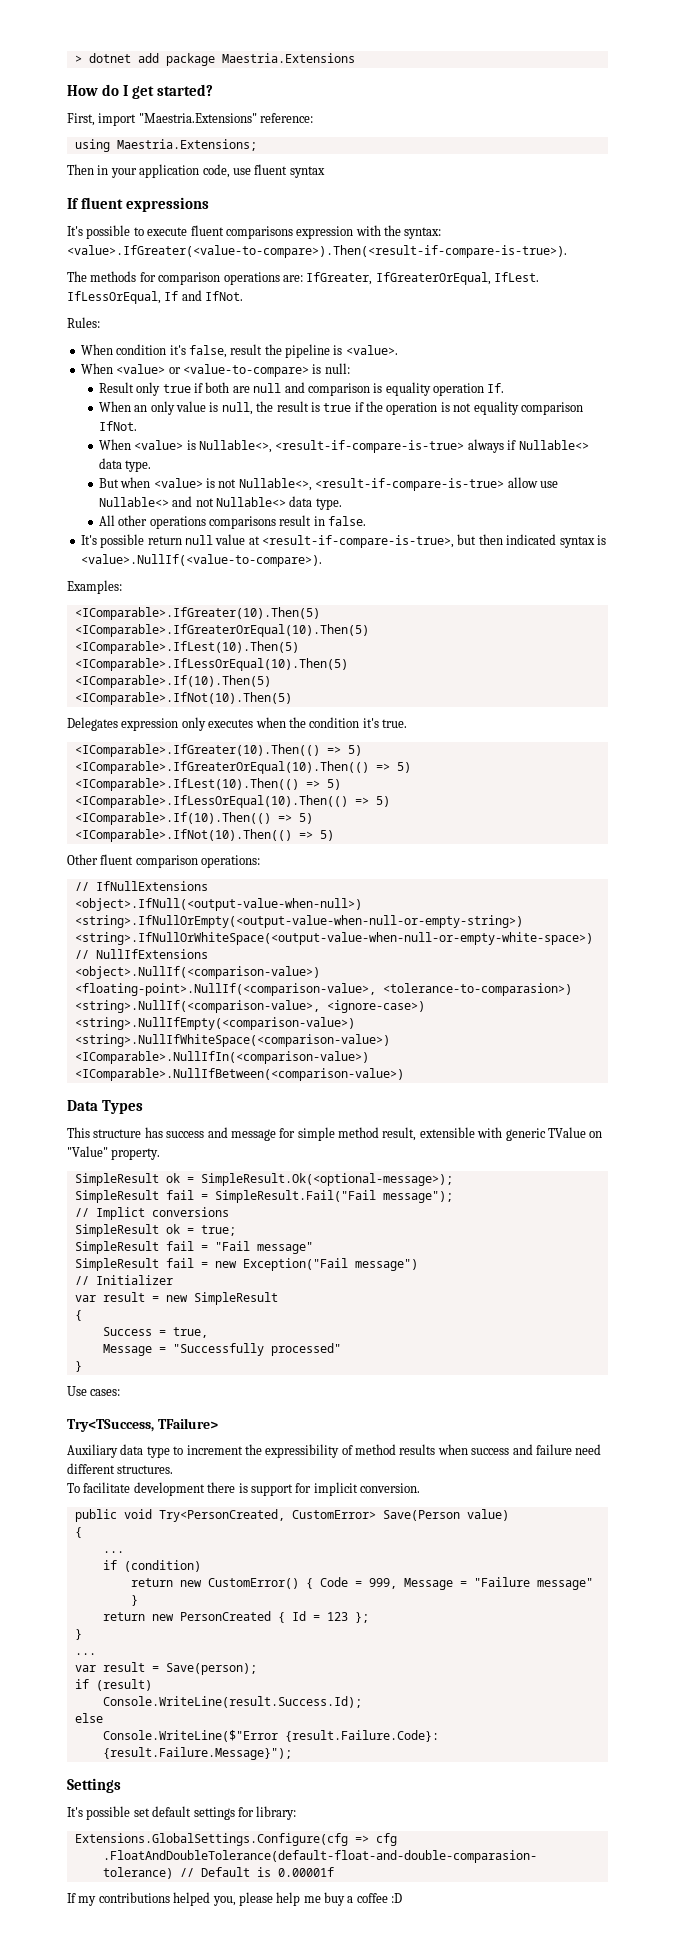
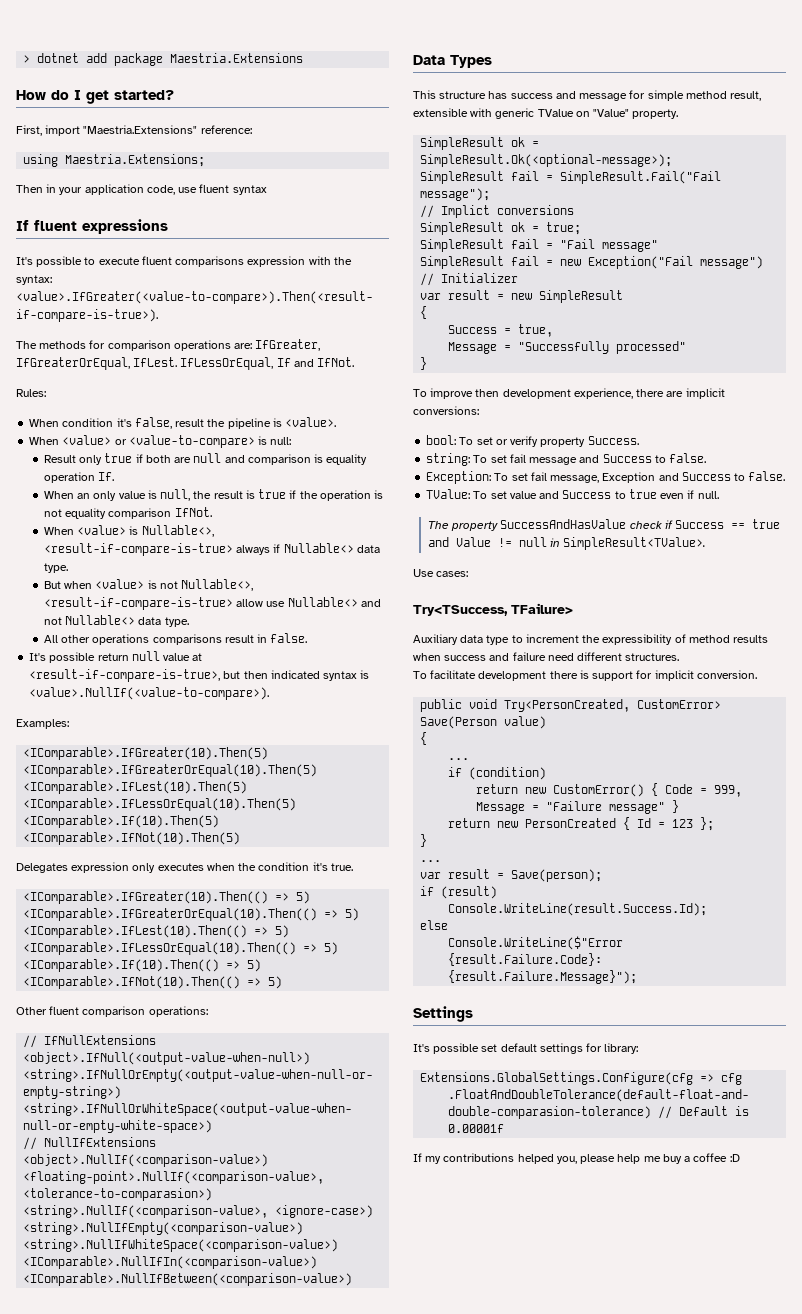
+ To improve then development experience, there are implicit conversions:
+ bool: To set or verify property Success.
+ string: To set fail message and Success to false.
+ Exception: To set fail message, Exception and Success to false.
+ TValue: To set value and Success to true even if null.
+ The property SuccessAndHasValue check if Success == true and Value != null in SimpleResult<TValue>.

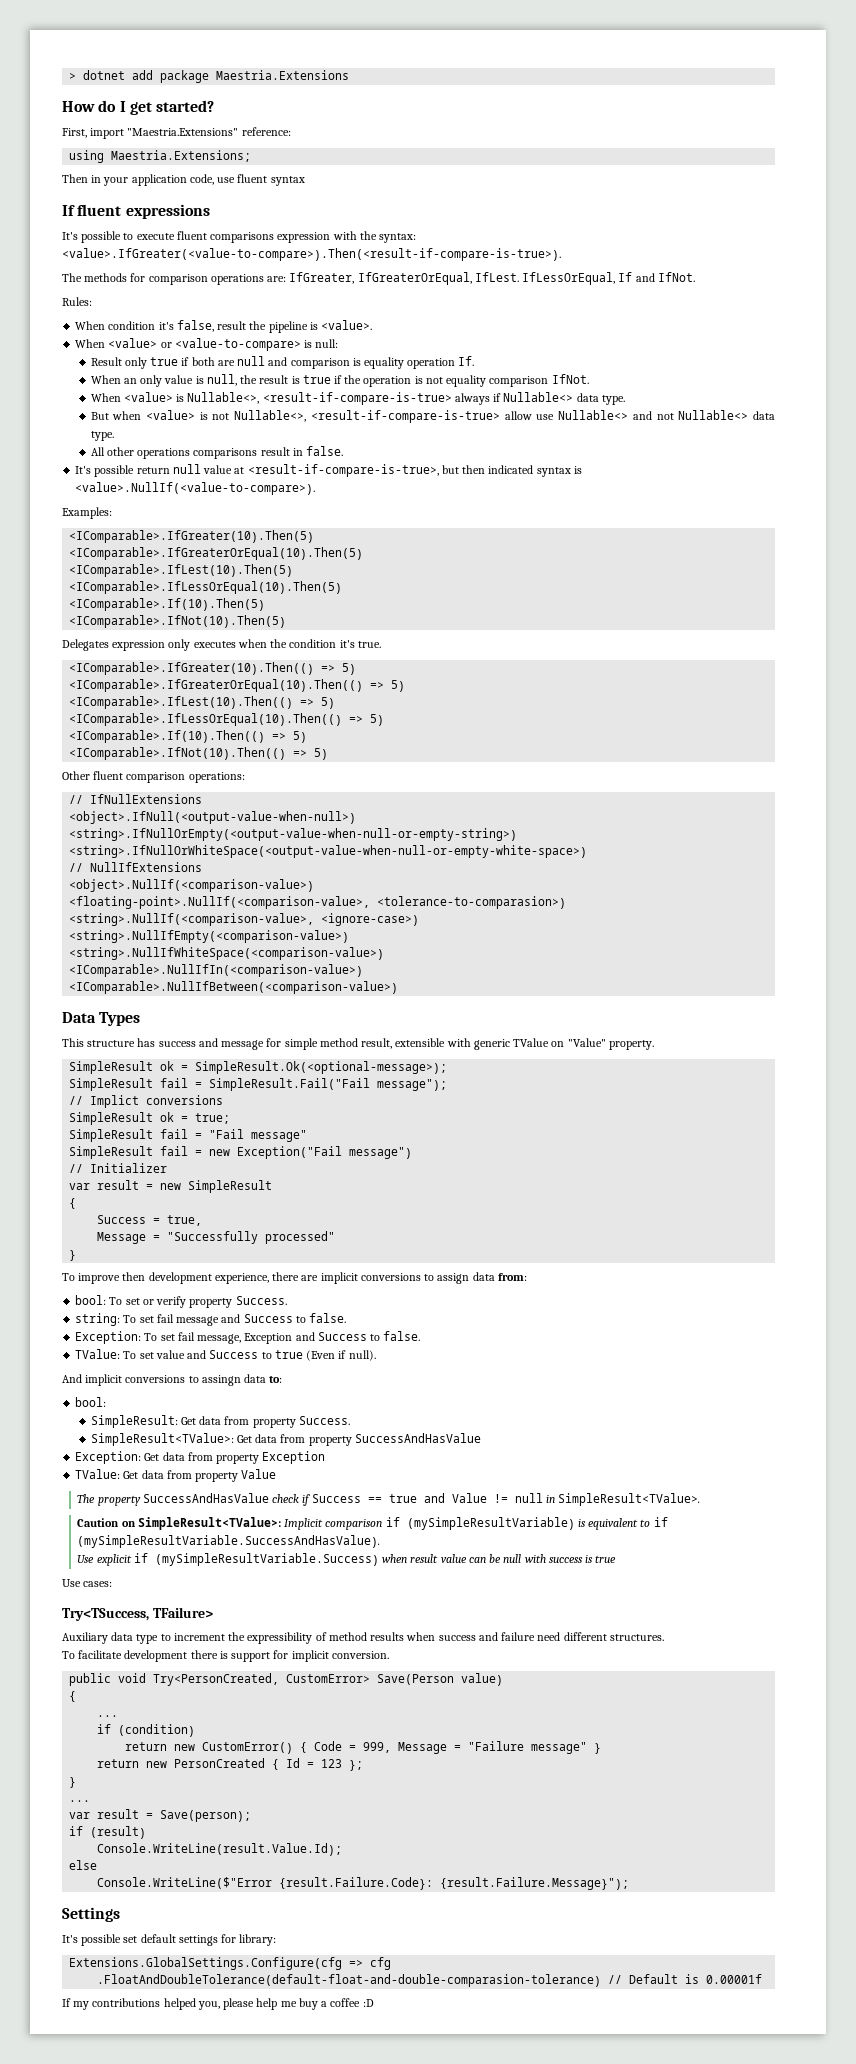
- To improve then development experience, there are implicit conversions:
+ To improve then development experience, there are implicit conversions to assign data from:
- TValue: To set value and Success to true even if null.
+ TValue: To set value and Success to true (Even if null).
+ And implicit conversions to assingn data to:
+ bool:
+ SimpleResult: Get data from property Success.
+ SimpleResult<TValue>: Get data from property SuccessAndHasValue
+ Exception: Get data from property Exception
+ TValue: Get data from property Value
+ Caution on SimpleResult<TValue>: Implicit comparison if (mySimpleResultVariable) is equivalent to if (mySimpleResultVariable.SuccessAndHasValue).
+ Use explicit if (mySimpleResultVariable.Success) when result value can be null with success is true
- Console.WriteLine(result.Success.Id);
+ Console.WriteLine(result.Value.Id);

